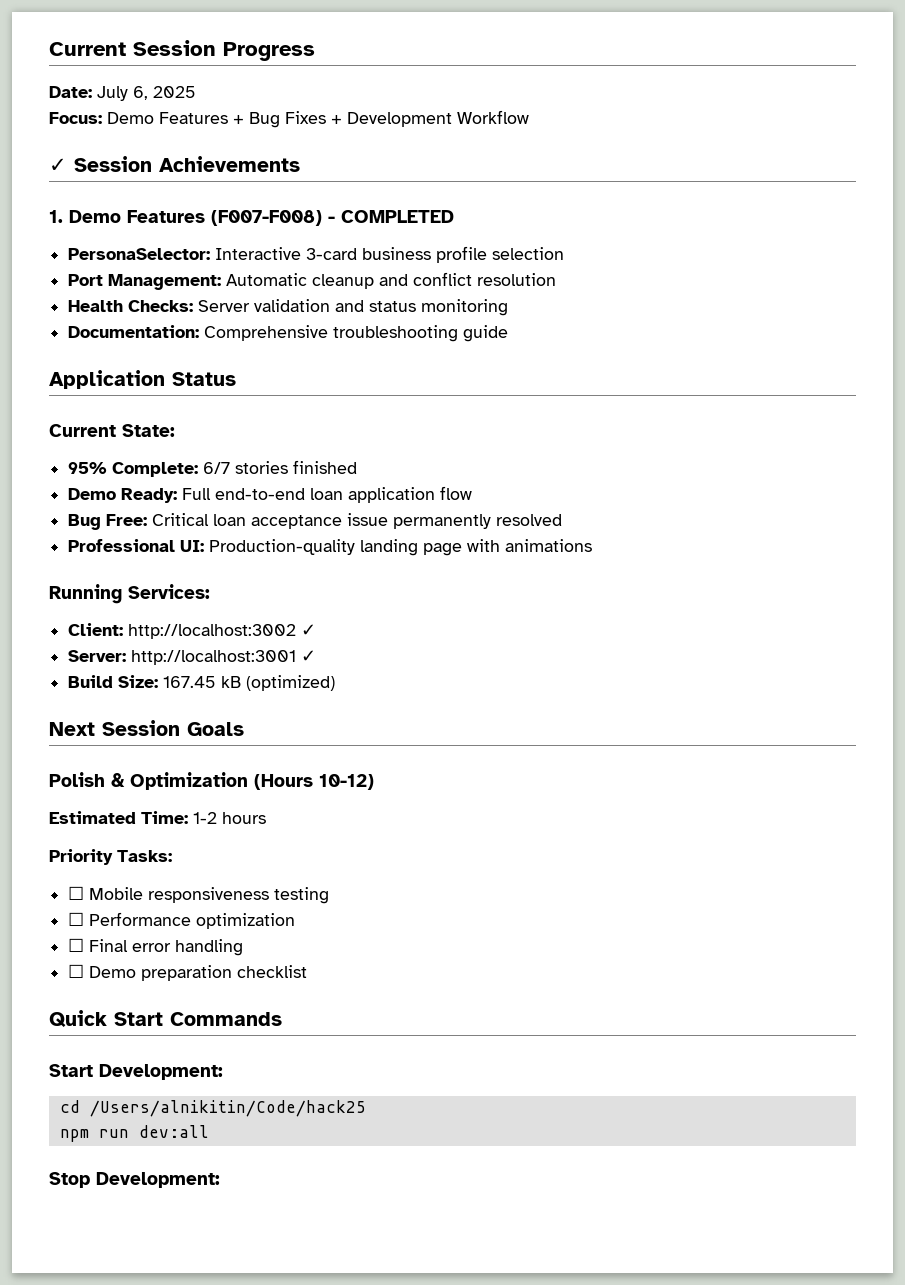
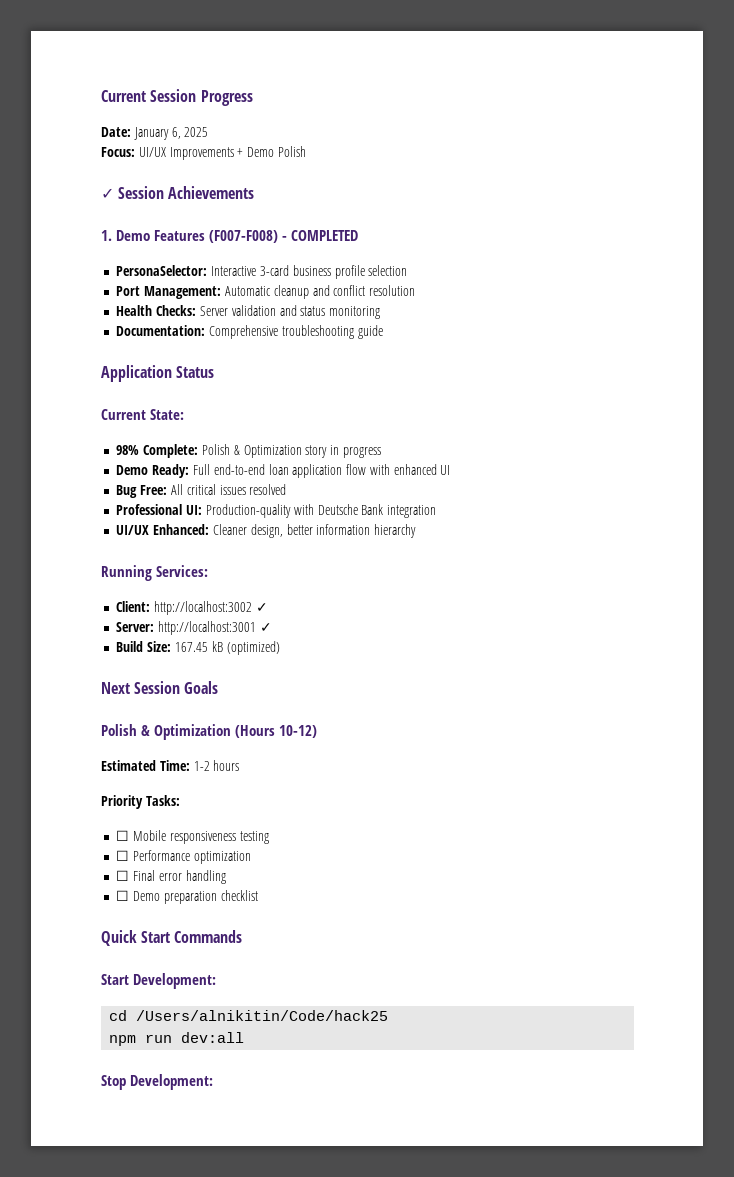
- Date: July 6, 2025
+ Date: January 6, 2025
- Focus: Demo Features + Bug Fixes + Development Workflow
+ Focus: UI/UX Improvements + Demo Polish
- 95% Complete: 6/7 stories finished
+ 98% Complete: Polish & Optimization story in progress
- Demo Ready: Full end-to-end loan application flow
+ Demo Ready: Full end-to-end loan application flow with enhanced UI
- Bug Free: Critical loan acceptance issue permanently resolved
+ Bug Free: All critical issues resolved
- Professional UI: Production-quality landing page with animations
+ Professional UI: Production-quality with Deutsche Bank integration
+ UI/UX Enhanced: Cleaner design, better information hierarchy

